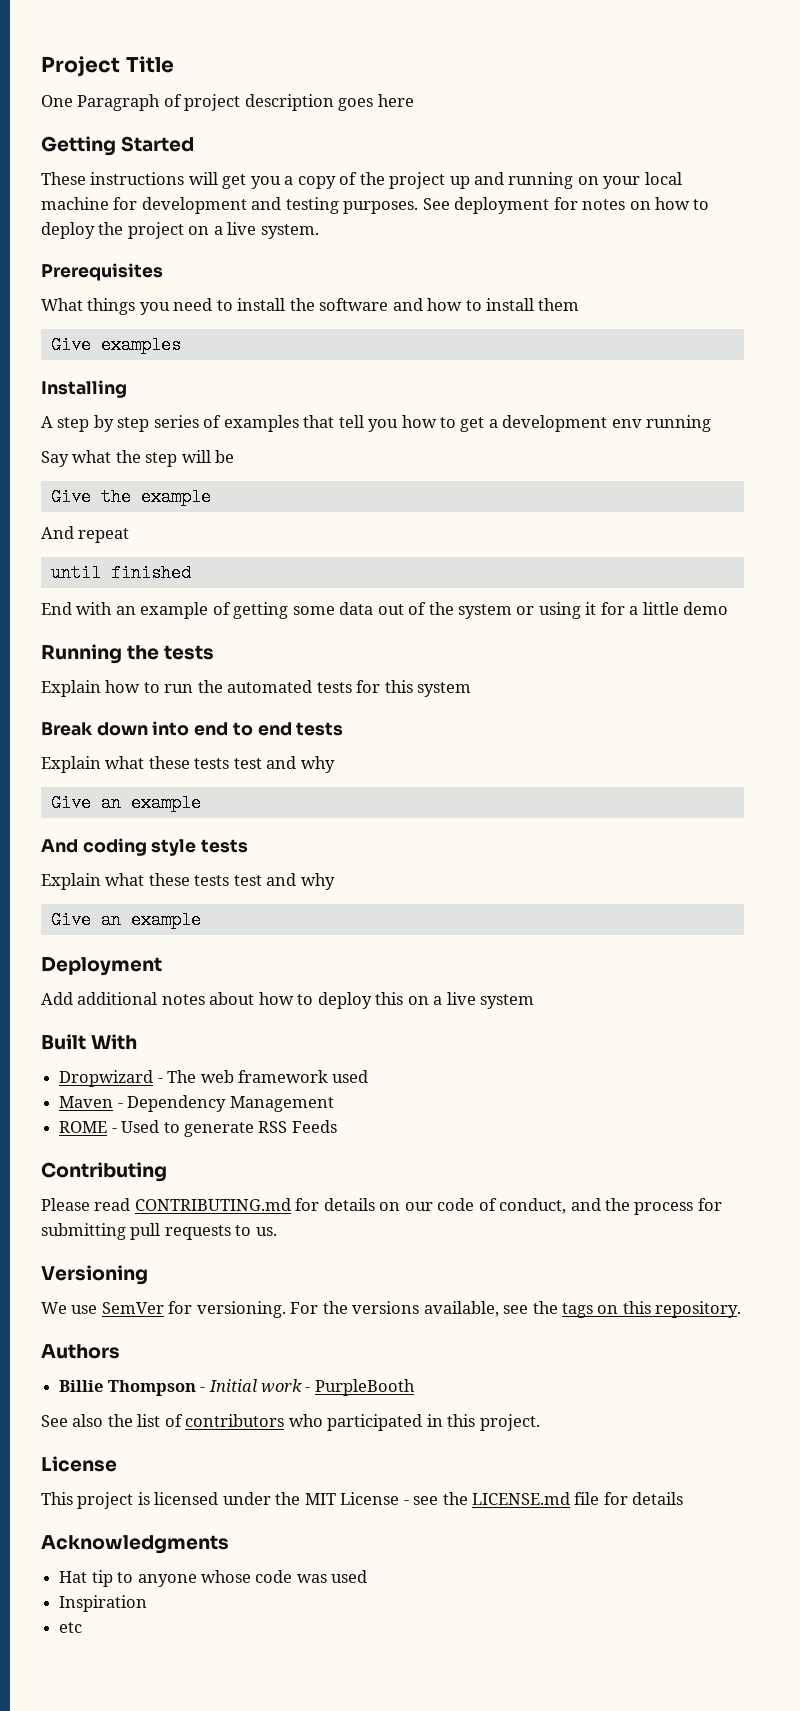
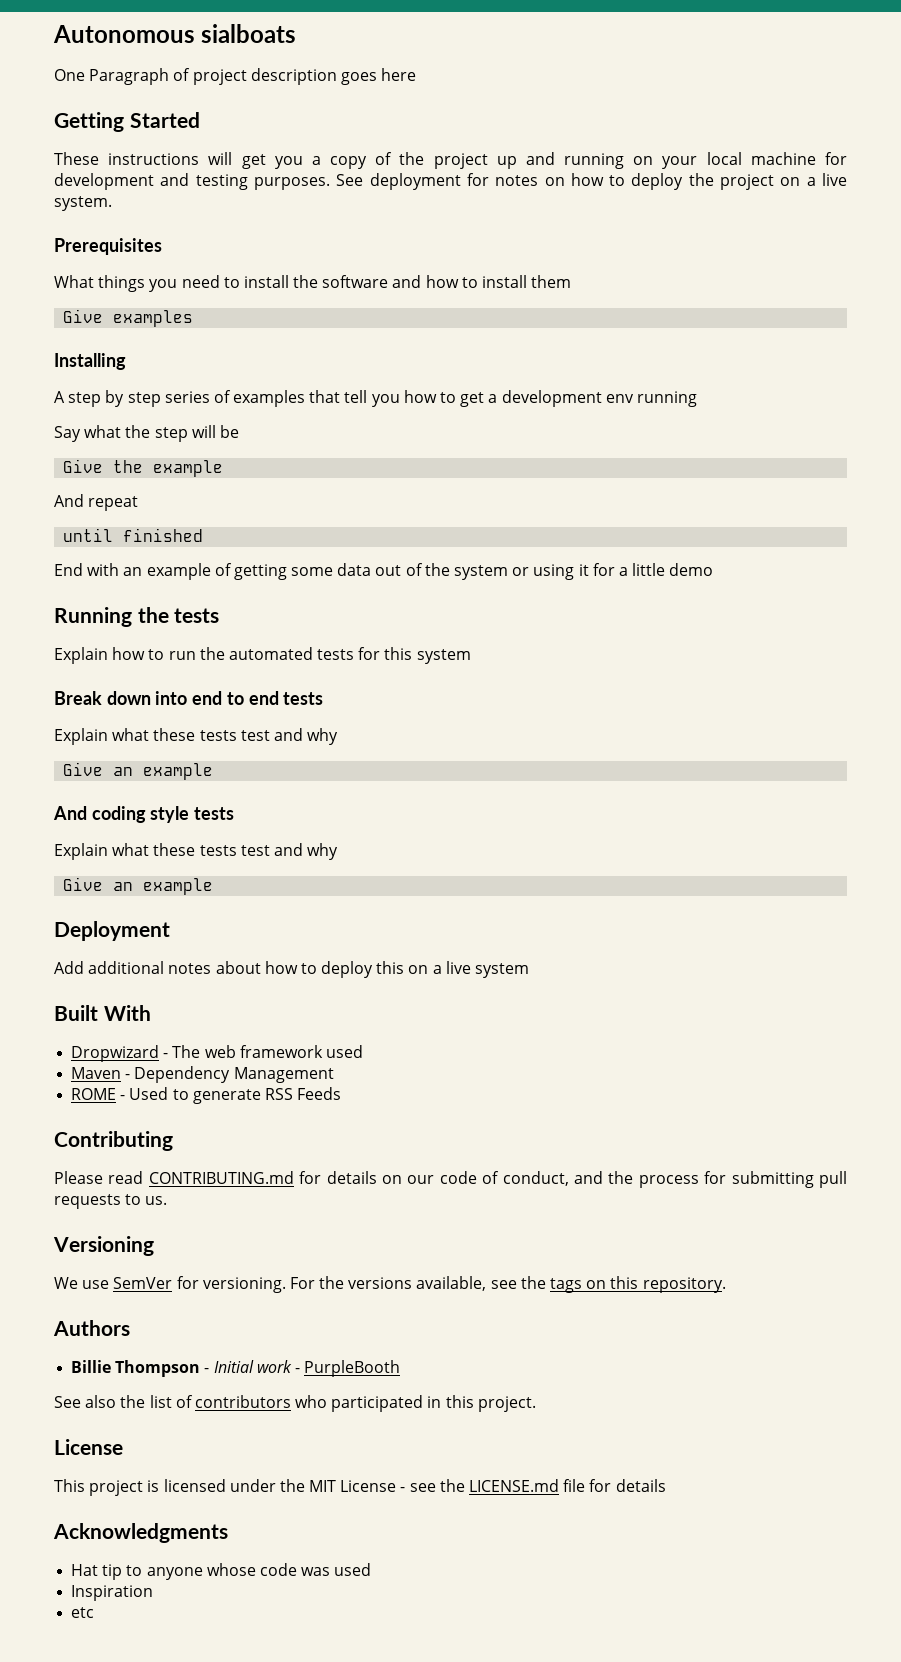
- Project Title
+ Autonomous sialboats

